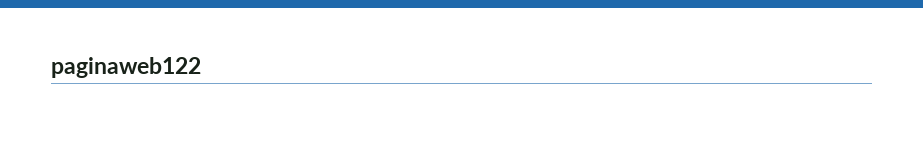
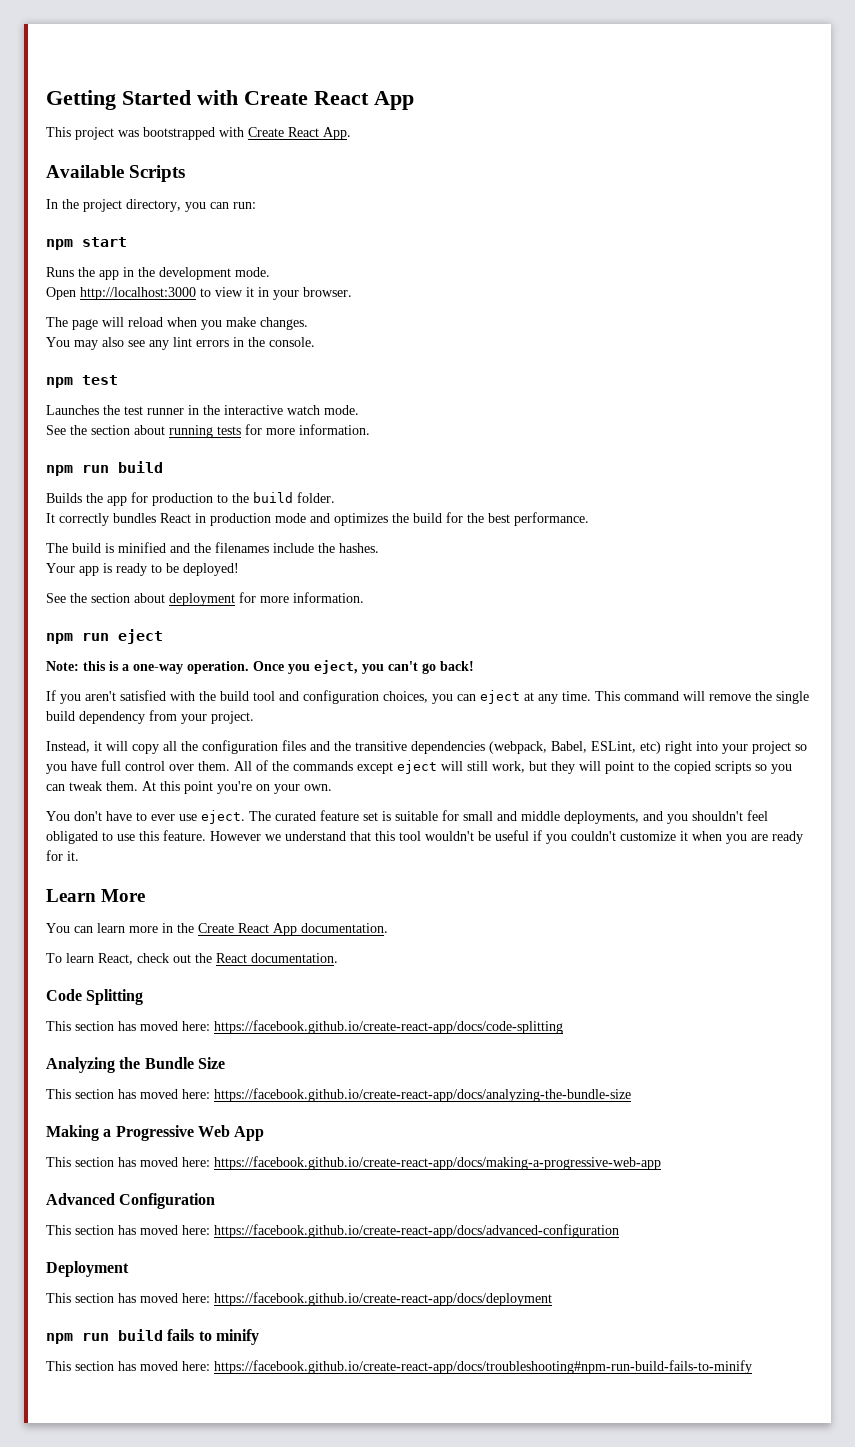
- paginaweb122
+ Getting Started with Create React App
+ This project was bootstrapped with Create React App.
+ Available Scripts
+ In the project directory, you can run:
+ npm start
+ Runs the app in the development mode.
+ Open http://localhost:3000 to view it in your browser.
+ The page will reload when you make changes.
+ You may also see any lint errors in the console.
+ npm test
+ Launches the test runner in the interactive watch mode.
+ See the section about running tests for more information.
+ npm run build
+ Builds the app for production to the build folder.
+ It correctly bundles React in production mode and optimizes the build for the best performance.
+ The build is minified and the filenames include the hashes.
+ Your app is ready to be deployed!
+ See the section about deployment for more information.
+ npm run eject
+ Note: this is a one-way operation. Once you eject, you can't go back!
+ If you aren't satisfied with the build tool and configuration choices, you can eject at any time. This command will remove the single build dependency from your project.
+ Instead, it will copy all the configuration files and the transitive dependencies (webpack, Babel, ESLint, etc) right into your project so you have full control over them. All of the commands except eject will still work, but they will point to the copied scripts so you can tweak them. At this point you're on your own.
+ You don't have to ever use eject. The curated feature set is suitable for small and middle deployments, and you shouldn't feel obligated to use this feature. However we understand that this tool wouldn't be useful if you couldn't customize it when you are ready for it.
+ Learn More
+ You can learn more in the Create React App documentation.
+ To learn React, check out the React documentation.
+ Code Splitting
+ This section has moved here: https://facebook.github.io/create-react-app/docs/code-splitting
+ Analyzing the Bundle Size
+ This section has moved here: https://facebook.github.io/create-react-app/docs/analyzing-the-bundle-size
+ Making a Progressive Web App
+ This section has moved here: https://facebook.github.io/create-react-app/docs/making-a-progressive-web-app
+ Advanced Configuration
+ This section has moved here: https://facebook.github.io/create-react-app/docs/advanced-configuration
+ Deployment
+ This section has moved here: https://facebook.github.io/create-react-app/docs/deployment
+ npm run build fails to minify
+ This section has moved here: https://facebook.github.io/create-react-app/docs/troubleshooting#npm-run-build-fails-to-minify

